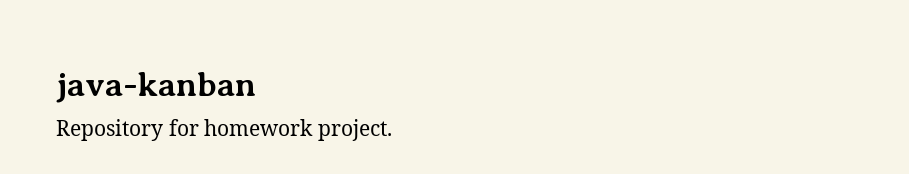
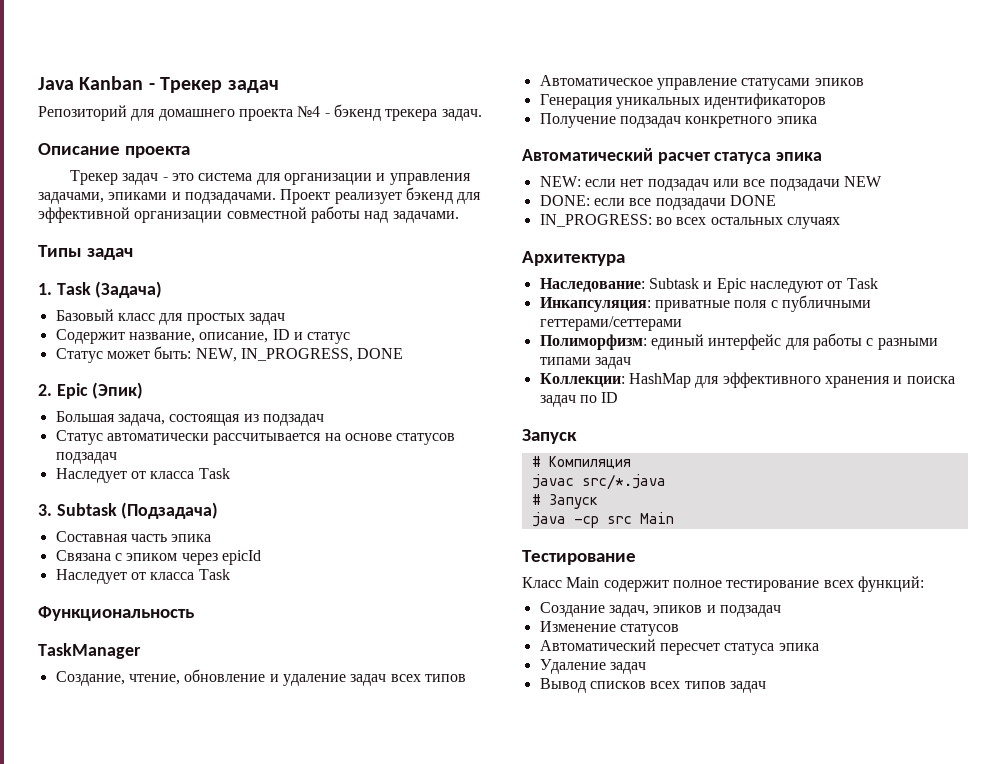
- java-kanban
- Repository for homework project.
+ Java Kanban - Трекер задач
+ Репозиторий для домашнего проекта №4 - бэкенд трекера задач.
+ Описание проекта
+ Трекер задач - это система для организации и управления задачами, эпиками и подзадачами. Проект реализует бэкенд для эффективной организации совместной работы над задачами.
+ Типы задач
+ 1. Task (Задача)
+ Базовый класс для простых задач
+ Содержит название, описание, ID и статус
+ Статус может быть: NEW, IN_PROGRESS, DONE
+ 2. Epic (Эпик)
+ Большая задача, состоящая из подзадач
+ Статус автоматически рассчитывается на основе статусов подзадач
+ Наследует от класса Task
+ 3. Subtask (Подзадача)
+ Составная часть эпика
+ Связана с эпиком через epicId
+ Наследует от класса Task
+ Функциональность
+ TaskManager
+ Создание, чтение, обновление и удаление задач всех типов
+ Автоматическое управление статусами эпиков
+ Генерация уникальных идентификаторов
+ Получение подзадач конкретного эпика
+ Автоматический расчет статуса эпика
+ NEW: если нет подзадач или все подзадачи NEW
+ DONE: если все подзадачи DONE
+ IN_PROGRESS: во всех остальных случаях
+ Архитектура
+ Наследование: Subtask и Epic наследуют от Task
+ Инкапсуляция: приватные поля с публичными геттерами/сеттерами
+ Полиморфизм: единый интерфейс для работы с разными типами задач
+ Коллекции: HashMap для эффективного хранения и поиска задач по ID
+ Запуск
+ # Компиляция
+ javac src/*.java
+ # Запуск
+ java -cp src Main
+ Тестирование
+ Класс Main содержит полное тестирование всех функций:
+ Создание задач, эпиков и подзадач
+ Изменение статусов
+ Автоматический пересчет статуса эпика
+ Удаление задач
+ Вывод списков всех типов задач

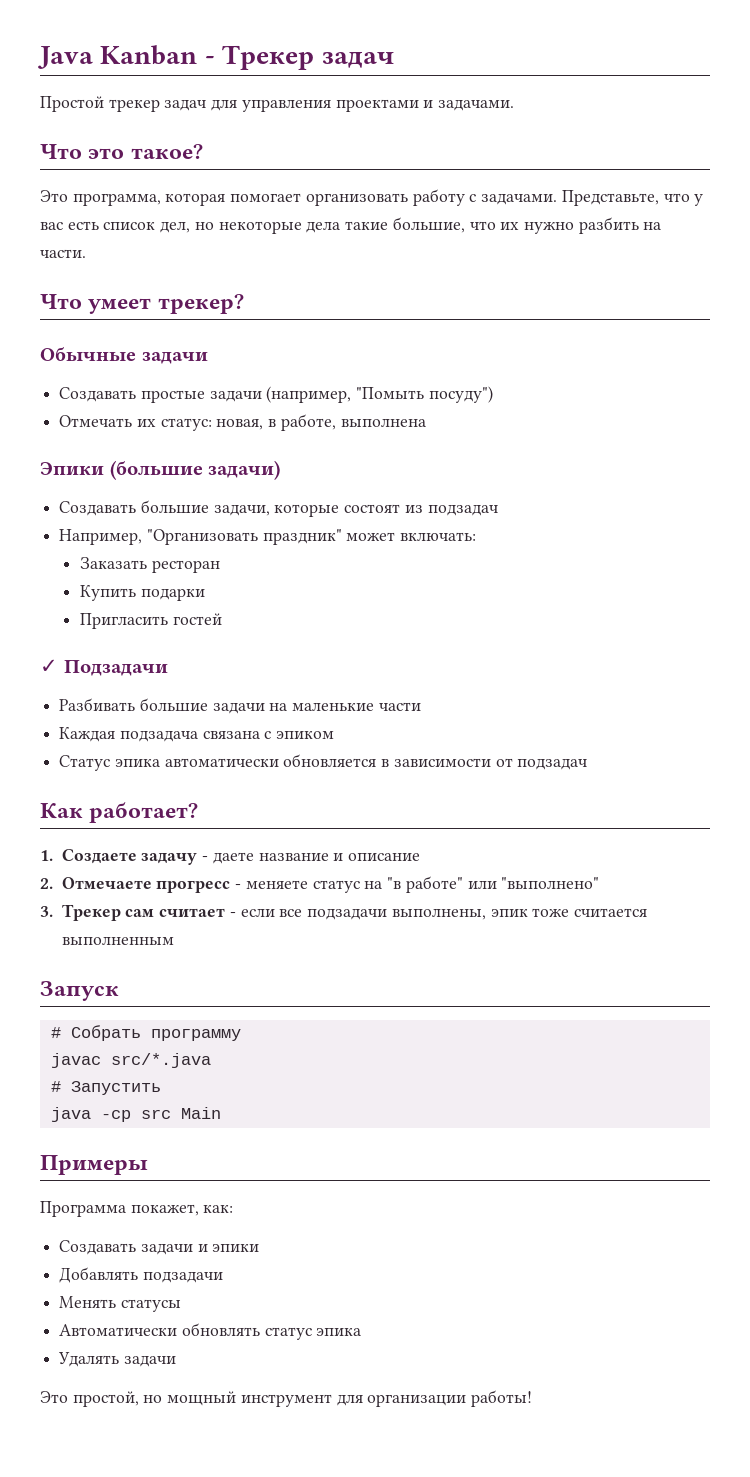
- Репозиторий для домашнего проекта №4 - бэкенд трекера задач.
- Описание проекта
- Трекер задач - это система для организации и управления задачами, эпиками и подзадачами. Проект реализует бэкенд для эффективной организации совместной работы над задачами.
- Типы задач
- 1. Task (Задача)
- Базовый класс для простых задач
- Содержит название, описание, ID и статус
- Статус может быть: NEW, IN_PROGRESS, DONE
- 2. Epic (Эпик)
- Большая задача, состоящая из подзадач
- Статус автоматически рассчитывается на основе статусов подзадач
- Наследует от класса Task
- 3. Subtask (Подзадача)
- Составная часть эпика
- Связана с эпиком через epicId
- Наследует от класса Task
- Функциональность
- TaskManager
- Создание, чтение, обновление и удаление задач всех типов
- Автоматическое управление статусами эпиков
- Генерация уникальных идентификаторов
- Получение подзадач конкретного эпика
- Автоматический расчет статуса эпика
- NEW: если нет подзадач или все подзадачи NEW
- DONE: если все подзадачи DONE
- IN_PROGRESS: во всех остальных случаях
- Архитектура
- Наследование: Subtask и Epic наследуют от Task
- Инкапсуляция: приватные поля с публичными геттерами/сеттерами
- Полиморфизм: единый интерфейс для работы с разными типами задач
- Коллекции: HashMap для эффективного хранения и поиска задач по ID
+ Простой трекер задач для управления проектами и задачами.
+ Что это такое?
+ Это программа, которая помогает организовать работу с задачами. Представьте, что у вас есть список дел, но некоторые дела такие большие, что их нужно разбить на части.
+ Что умеет трекер?
+ Обычные задачи
+ Создавать простые задачи (например, "Помыть посуду")
+ Отмечать их статус: новая, в работе, выполнена
+ Эпики (большие задачи)
+ Создавать большие задачи, которые состоят из подзадач
+ Например, "Организовать праздник" может включать:
+ Заказать ресторан
+ Купить подарки
+ Пригласить гостей
+ ✓ Подзадачи
+ Разбивать большие задачи на маленькие части
+ Каждая подзадача связана с эпиком
+ Статус эпика автоматически обновляется в зависимости от подзадач
+ Как работает?
+ 1. Создаете задачу - даете название и описание
+ 2. Отмечаете прогресс - меняете статус на "в работе" или "выполнено"
+ 3. Трекер сам считает - если все подзадачи выполнены, эпик тоже считается выполненным
- # Компиляция
+ # Собрать программу
- # Запуск
+ # Запустить
- Тестирование
- Класс Main содержит полное тестирование всех функций:
- Создание задач, эпиков и подзадач
- Изменение статусов
- Автоматический пересчет статуса эпика
- Удаление задач
- Вывод списков всех типов задач
+ Примеры
+ Программа покажет, как:
+ Создавать задачи и эпики
+ Добавлять подзадачи
+ Менять статусы
+ Автоматически обновлять статус эпика
+ Удалять задачи
+ Это простой, но мощный инструмент для организации работы!

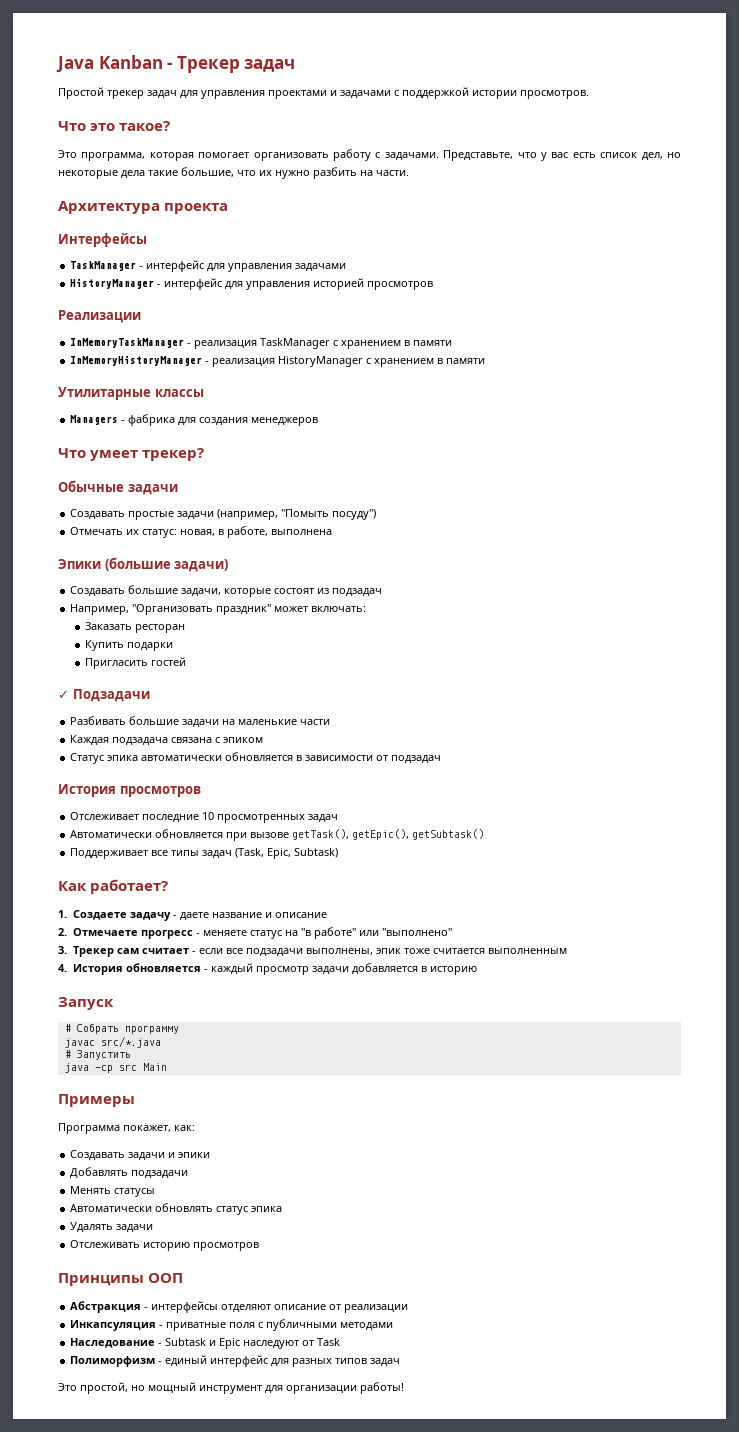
- Простой трекер задач для управления проектами и задачами.
+ Простой трекер задач для управления проектами и задачами с поддержкой истории просмотров.
+ Архитектура проекта
+ Интерфейсы
+ TaskManager - интерфейс для управления задачами
+ HistoryManager - интерфейс для управления историей просмотров
+ Реализации
+ InMemoryTaskManager - реализация TaskManager с хранением в памяти
+ InMemoryHistoryManager - реализация HistoryManager с хранением в памяти
+ Утилитарные классы
+ Managers - фабрика для создания менеджеров
+ История просмотров
+ Отслеживает последние 10 просмотренных задач
+ Автоматически обновляется при вызове getTask(), getEpic(), getSubtask()
+ Поддерживает все типы задач (Task, Epic, Subtask)
+ 4. История обновляется - каждый просмотр задачи добавляется в историю
+ Отслеживать историю просмотров
+ Принципы ООП
+ Абстракция - интерфейсы отделяют описание от реализации
+ Инкапсуляция - приватные поля с публичными методами
+ Наследование - Subtask и Epic наследуют от Task
+ Полиморфизм - единый интерфейс для разных типов задач

